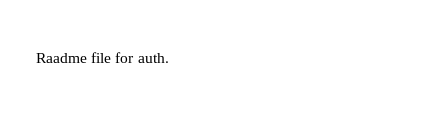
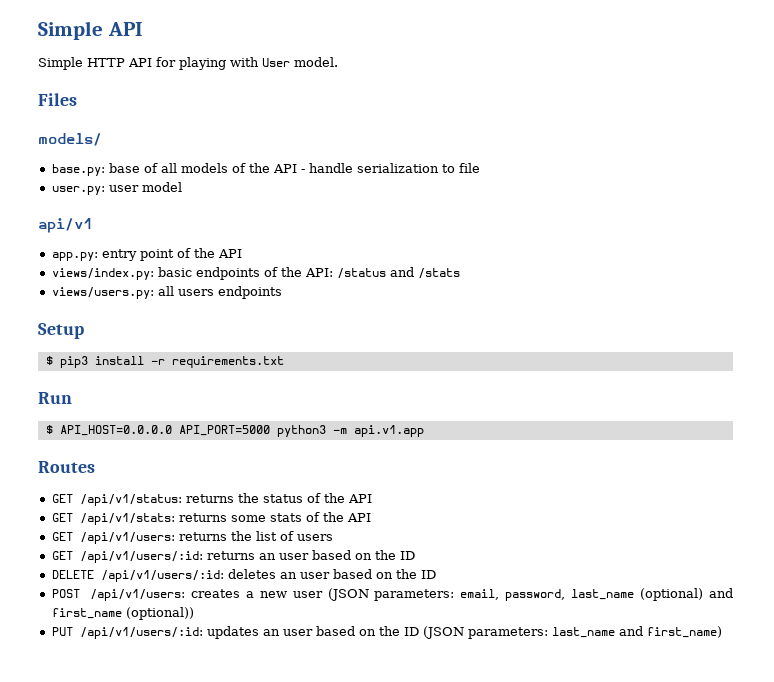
- Raadme file for auth.
+ Simple API
+ Simple HTTP API for playing with User model.
+ Files
+ models/
+ base.py: base of all models of the API - handle serialization to file
+ user.py: user model
+ api/v1
+ app.py: entry point of the API
+ views/index.py: basic endpoints of the API: /status and /stats
+ views/users.py: all users endpoints
+ Setup
+ $ pip3 install -r requirements.txt
+ Run
+ $ API_HOST=0.0.0.0 API_PORT=5000 python3 -m api.v1.app
+ Routes
+ GET /api/v1/status: returns the status of the API
+ GET /api/v1/stats: returns some stats of the API
+ GET /api/v1/users: returns the list of users
+ GET /api/v1/users/:id: returns an user based on the ID
+ DELETE /api/v1/users/:id: deletes an user based on the ID
+ POST /api/v1/users: creates a new user (JSON parameters: email, password, last_name (optional) and first_name (optional))
+ PUT /api/v1/users/:id: updates an user based on the ID (JSON parameters: last_name and first_name)

